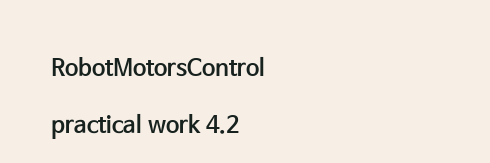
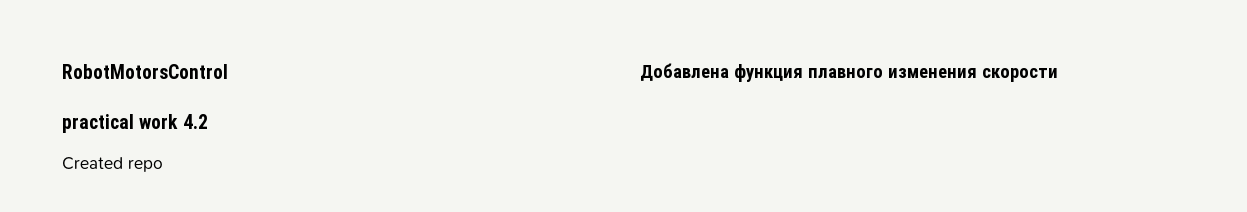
+ Created repo
+ Добавлена функция плавного изменения скорости

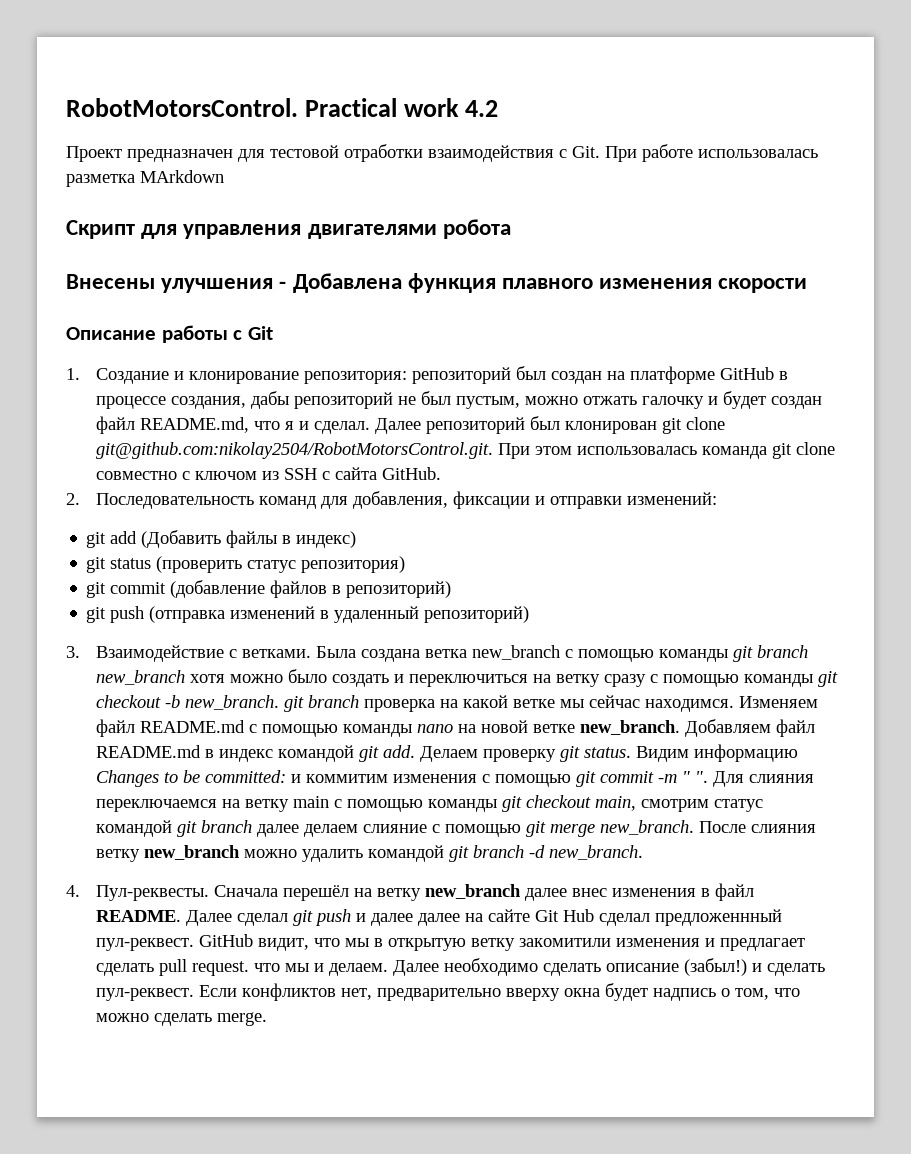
- RobotMotorsControl
- practical work 4.2
+ RobotMotorsControl. Practical work 4.2
- Created repo
- Добавлена функция плавного изменения скорости
+ Проект предназначен для тестовой отработки взаимодействия с Git. При работе использовалась разметка MArkdown
+ Скрипт для управления двигателями робота
+ Внесены улучшения - Добавлена функция плавного изменения скорости
+ Описание работы с Git
+ 1. Создание и клонирование репозитория: репозиторий был создан на платформе GitHub в процессе создания, дабы репозиторий не был пустым, можно отжать галочку и будет создан файл README.md, что я и сделал. Далее репозиторий был клонирован git clone git@github.com:nikolay2504/RobotMotorsControl.git. При этом использовалась команда git clone совместно с ключом из SSH с сайта GitHub.
+ 2. Последовательность команд для добавления, фиксации и отправки изменений:
+ git add (Добавить файлы в индекс)
+ git status (проверить статус репозитория)
+ git commit (добавление файлов в репозиторий)
+ git push (отправка изменений в удаленный репозиторий)
+ 3. Взаимодействие с ветками. Была создана ветка new_branch с помощью команды git branch new_branch хотя можно было создать и переключиться на ветку сразу с помощью команды git checkout -b new_branch. git branch проверка на какой ветке мы сейчас находимся. Изменяем файл README.md с помощью команды nano на новой ветке new_branch. Добавляем файл README.md в индекс командой git add. Делаем проверку git status. Видим информацию Changes to be committed: и коммитим изменения с помощью git commit -m " ". Для слияния переключаемся на ветку main с помощью команды git checkout main, смотрим статус командой git branch далее делаем слияние с помощью git merge new_branch. После слияния ветку new_branch можно удалить командой git branch -d new_branch.
+ 4. Пул-реквесты. Сначала перешёл на ветку new_branch далее внес изменения в файл README. Далее сделал git push и далее далее на сайте Git Hub сделал предложеннный пул-реквест. GitHub видит, что мы в открытую ветку закомитили изменения и предлагает сделать pull request. что мы и делаем. Далее необходимо сделать описание (забыл!) и сделать пул-реквест. Если конфликтов нет, предварительно вверху окна будет надпись о том, что можно сделать merge.

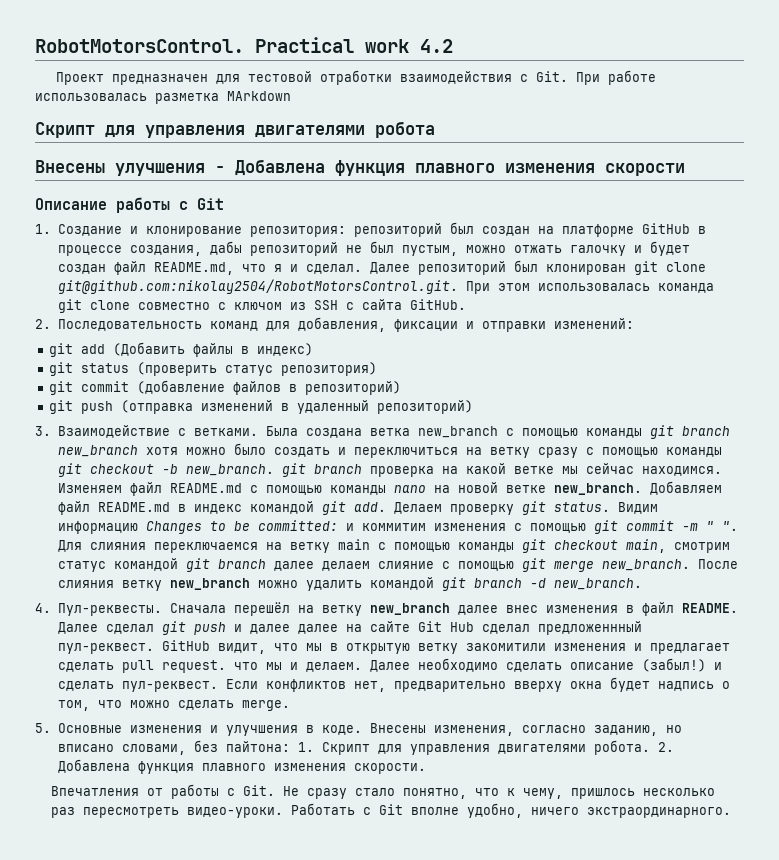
+ 5. Основные изменения и улучшения в коде. Внесены изменения, согласно заданию, но вписано словами, без пайтона: 1. Скрипт для управления двигателями робота. 2. Добавлена функция плавного изменения скорости.
+ Впечатления от работы с Git. Не сразу стало понятно, что к чему, пришлось несколько раз пересмотреть видео-уроки. Работать с Git вполне удобно, ничего экстраординарного.

